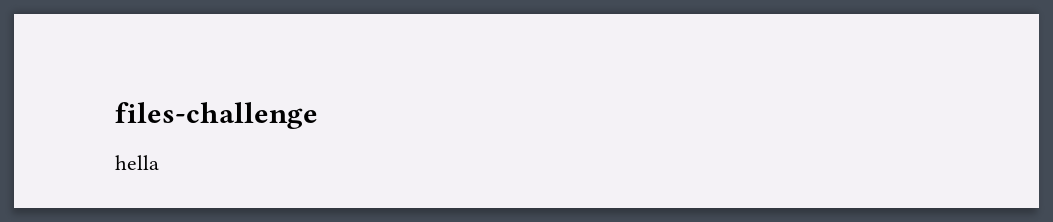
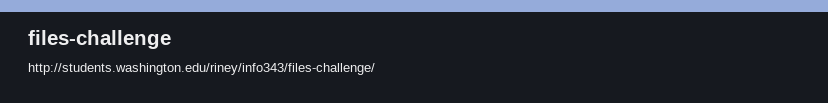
- hella
+ http://students.washington.edu/riney/info343/files-challenge/

